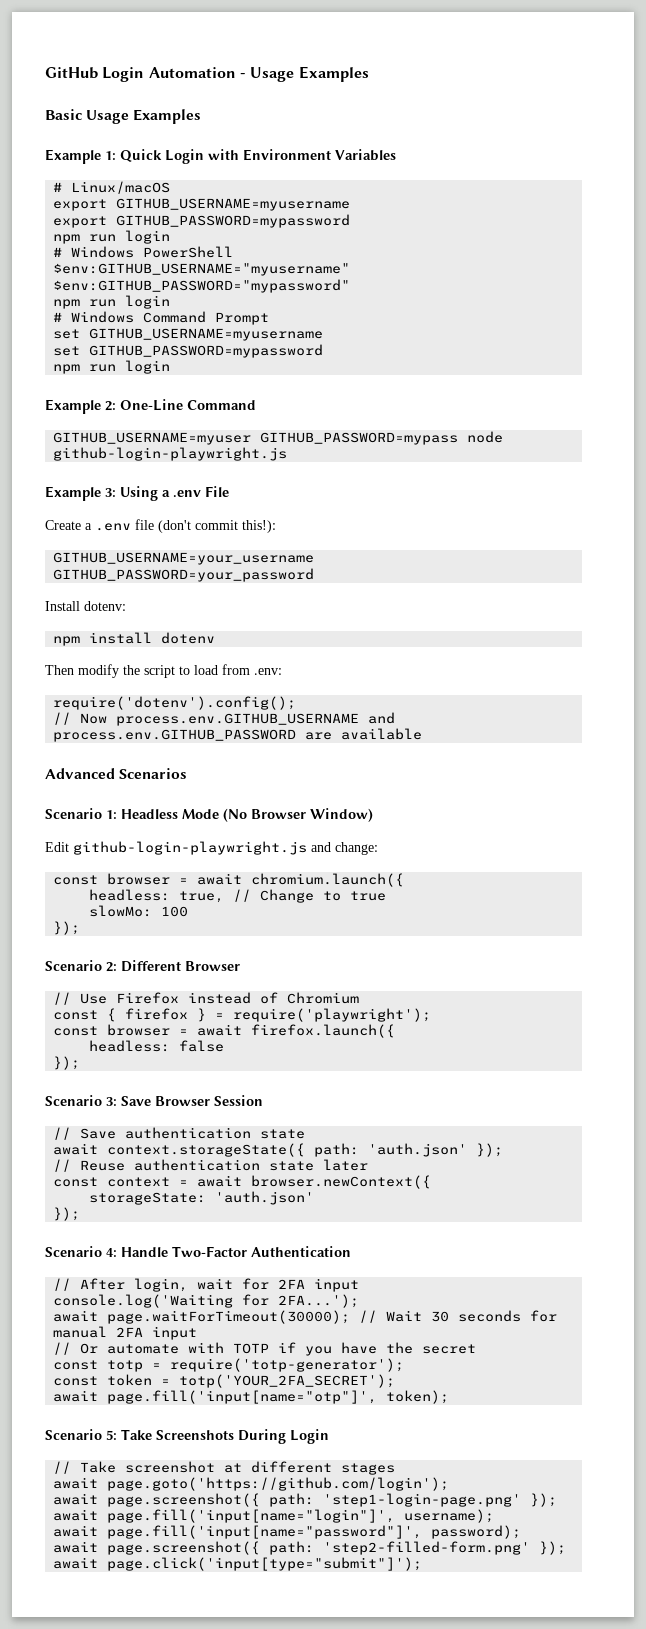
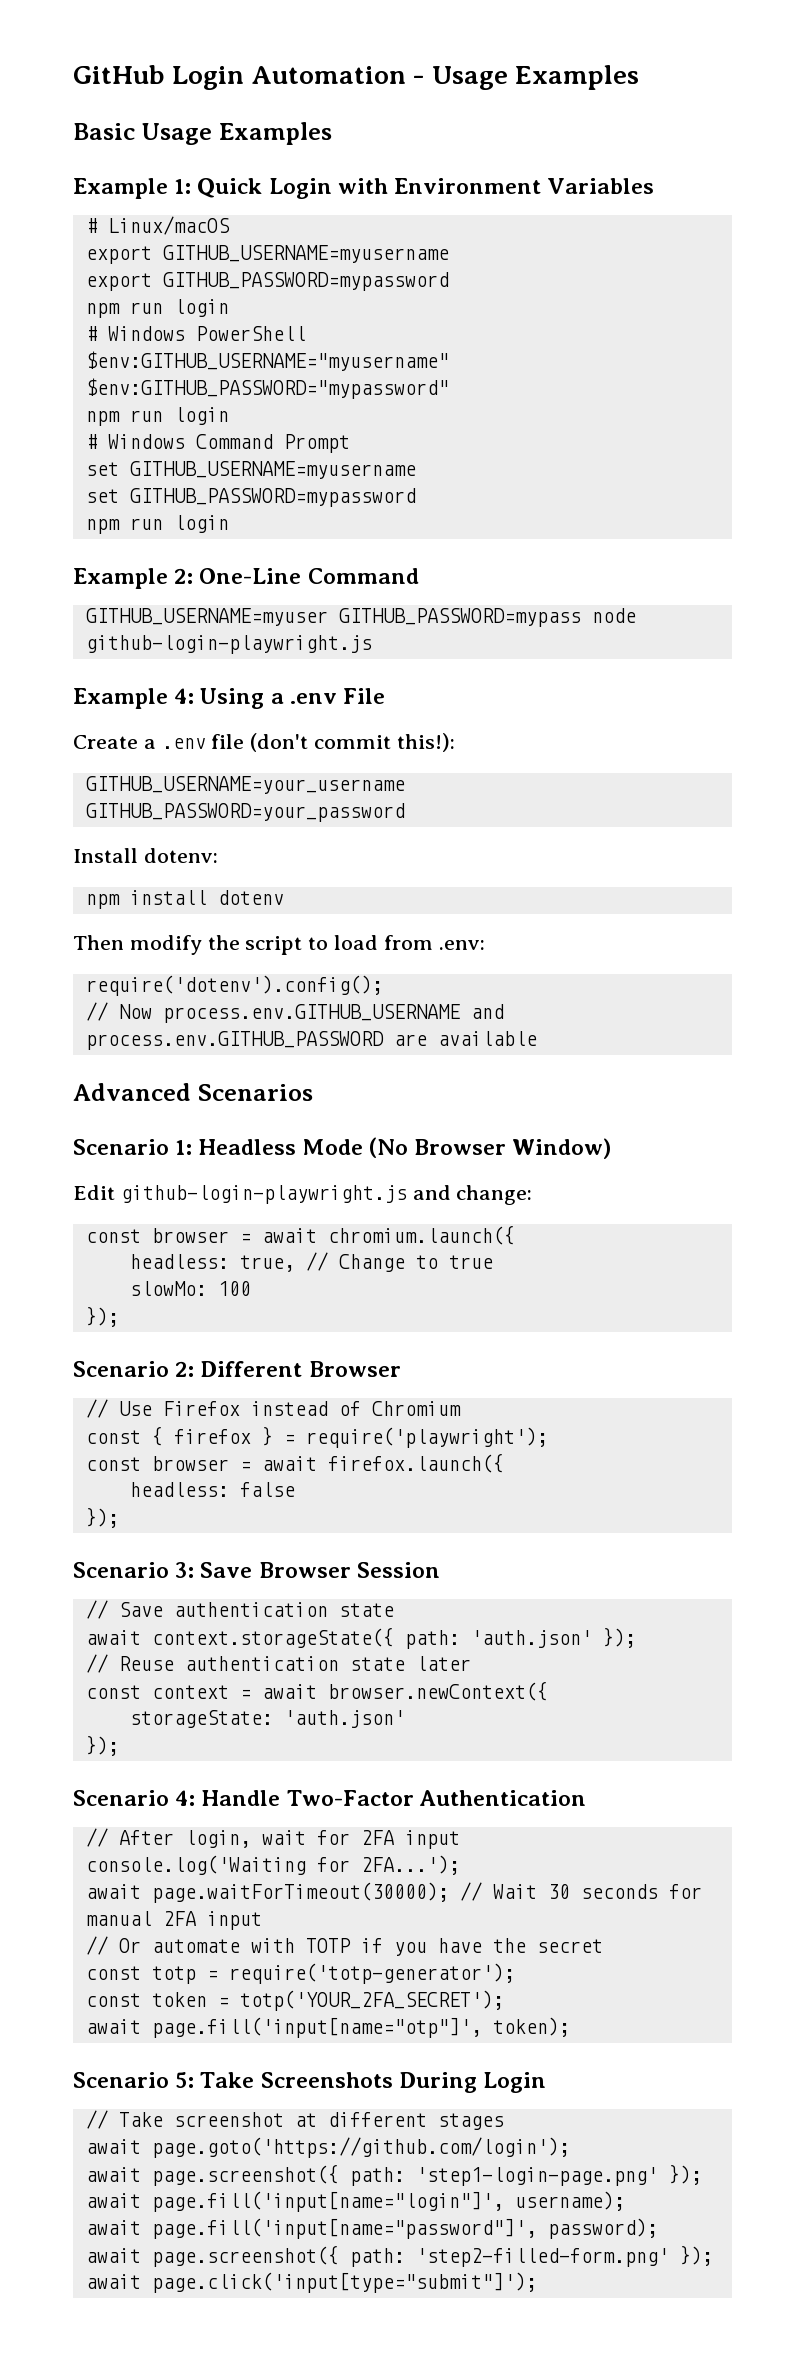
- Example 3: Using a .env File
+ Example 4: Using a .env File

